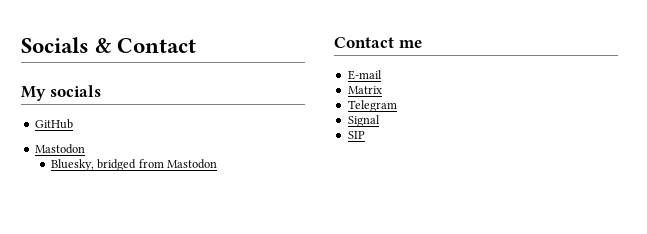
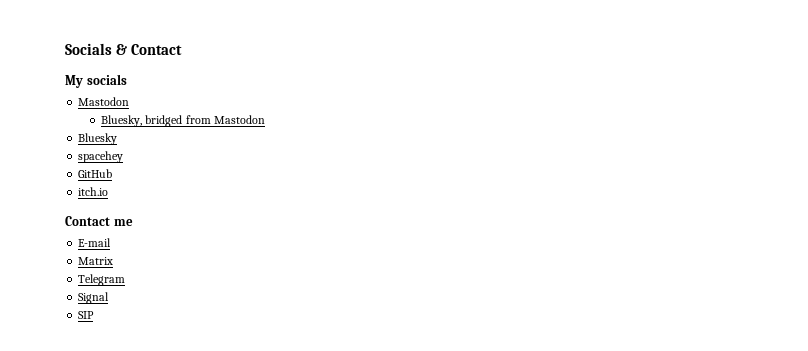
- GitHub
+ Bluesky
+ spacehey
+ GitHub
+ itch.io

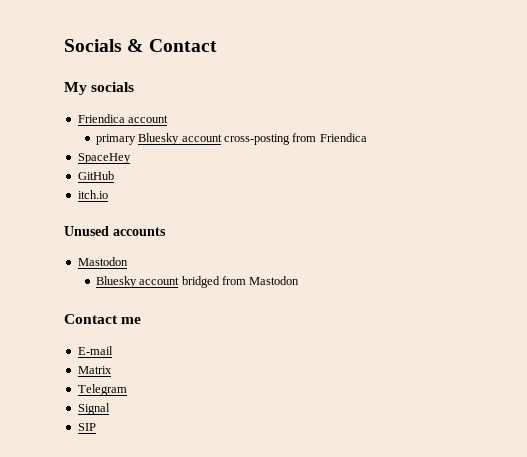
  My socials
- Mastodon
- Bluesky, bridged from Mastodon
- Bluesky
- spacehey
+ Friendica account
+ primary Bluesky account cross-posting from Friendica
+ SpaceHey
  GitHub
  itch.io
+ Unused accounts
+ Mastodon
+ Bluesky account bridged from Mastodon

